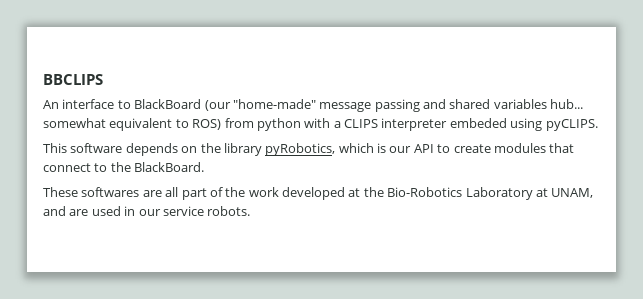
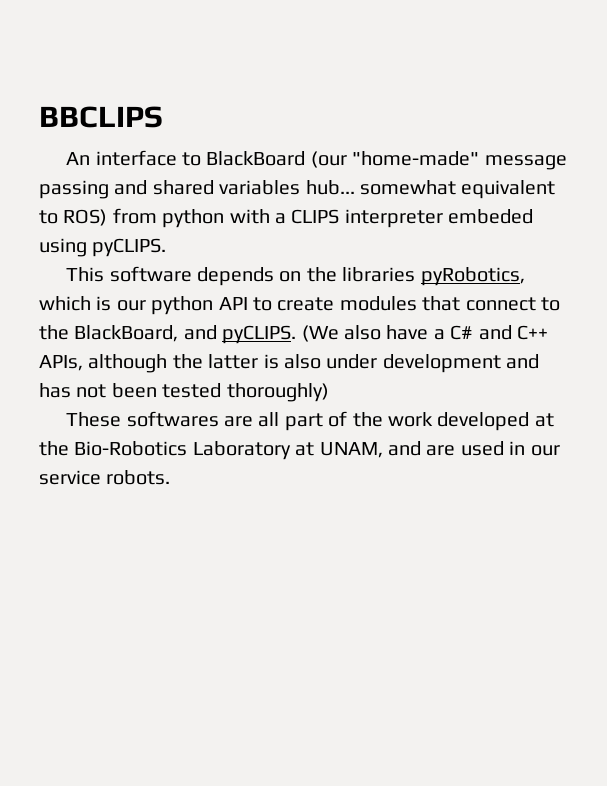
- This software depends on the library pyRobotics, which is our API to create modules that connect to the BlackBoard.
+ This software depends on the libraries pyRobotics, which is our python API to create modules that connect to the BlackBoard, and pyCLIPS. (We also have a C# and C++ APIs, although the latter is also under development and has not been tested thoroughly)

